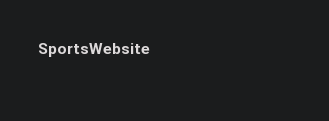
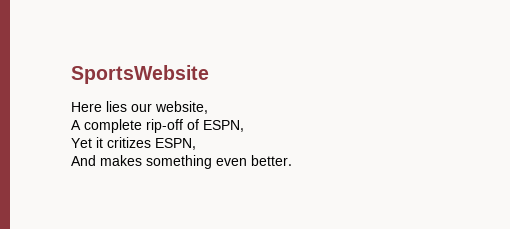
+ Here lies our website,
+ A complete rip-off of ESPN,
+ Yet it critizes ESPN,
+ And makes something even better.

